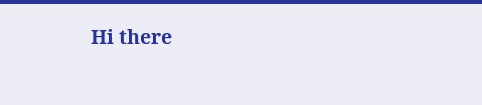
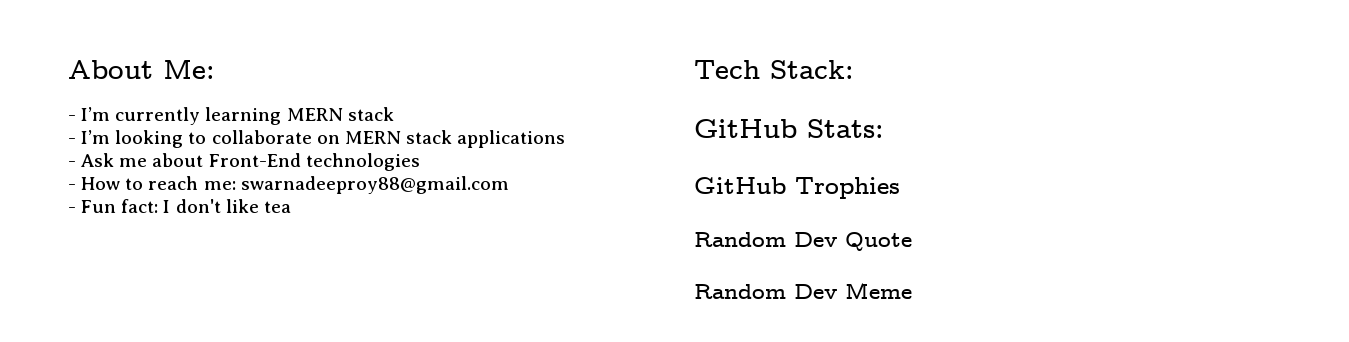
- Hi there
+ About Me:
+ - I’m currently learning MERN stack
+ - I’m looking to collaborate on MERN stack applications
+ - Ask me about Front-End technologies
+ - How to reach me: swarnadeeproy88@gmail.com
+ - Fun fact: I don't like tea
+ Tech Stack:
+ GitHub Stats:
+ GitHub Trophies
+ Random Dev Quote
+ Random Dev Meme

